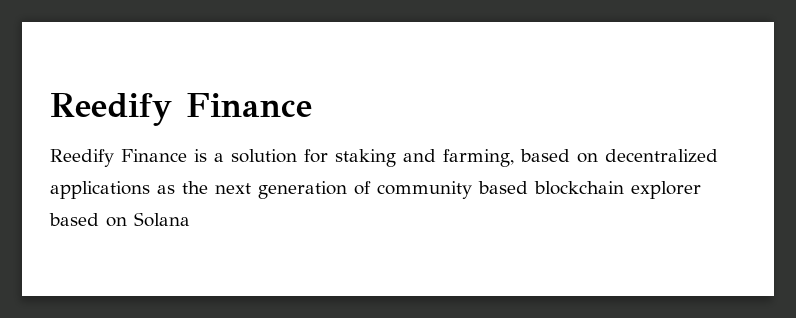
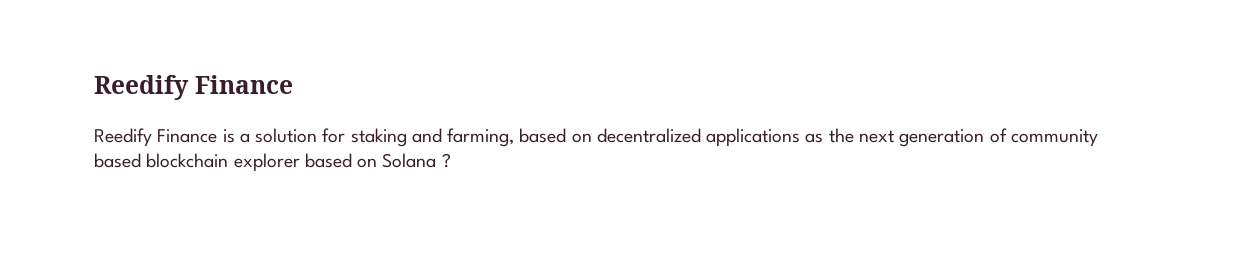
- Reedify Finance is a solution for staking and farming, based on decentralized applications as the next generation of community based blockchain explorer based on Solana
+ Reedify Finance is a solution for staking and farming, based on decentralized applications as the next generation of community based blockchain explorer based on Solana ?

